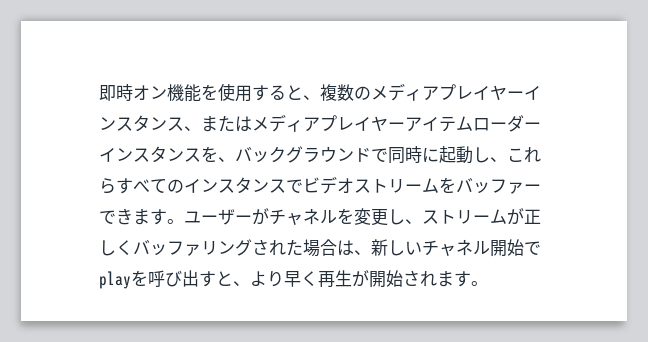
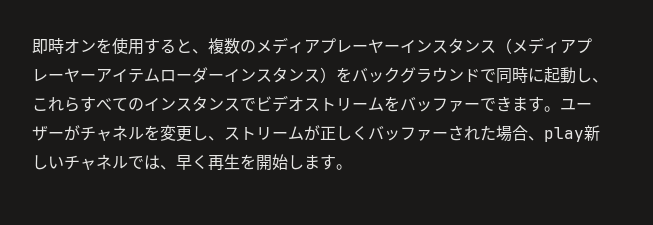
- 即時オン機能を使用すると、複数のメディアプレイヤーインスタンス、またはメディアプレイヤーアイテムローダーインスタンスを、バックグラウンドで同時に起動し、これらすべてのインスタンスでビデオストリームをバッファーできます。
+ 即時オンを使用すると、複数のメディアプレーヤーインスタンス（メディアプレーヤーアイテムローダーインスタンス）をバックグラウンドで同時に起動し、これらすべてのインスタンスでビデオストリームをバッファーできます。
- ユーザーがチャネルを変更し、ストリームが正しくバッファリングされた場合は、新しいチャネル開始でplayを呼び出すと、より早く再生が開始されます。
+ ユーザーがチャネルを変更し、ストリームが正しくバッファーされた場合、play新しいチャネルでは、早く再生を開始します。

